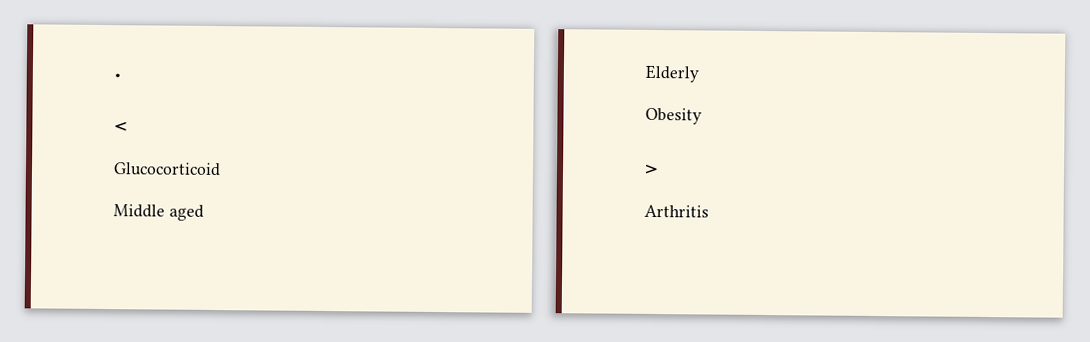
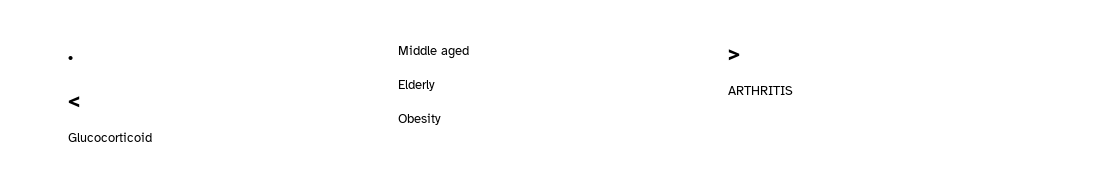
- Arthritis
+ ARTHRITIS

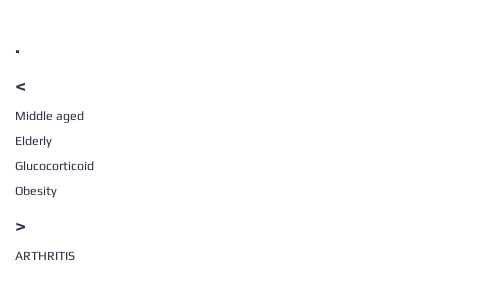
- Glucocorticoid
+ Glucocorticoid

